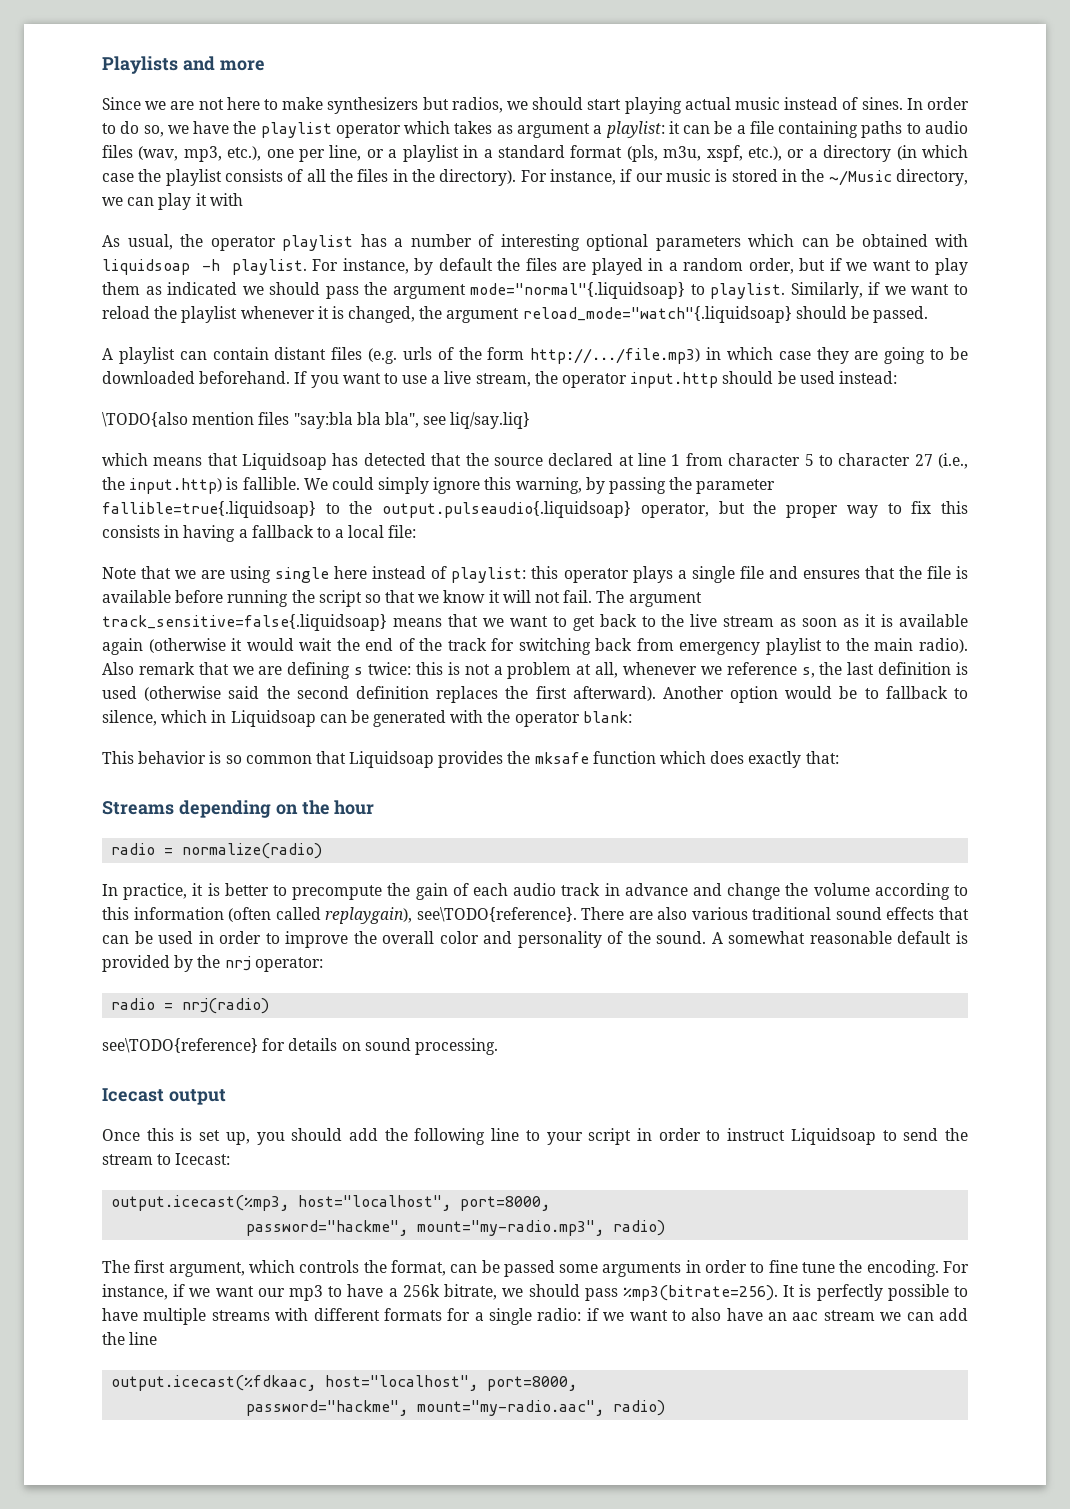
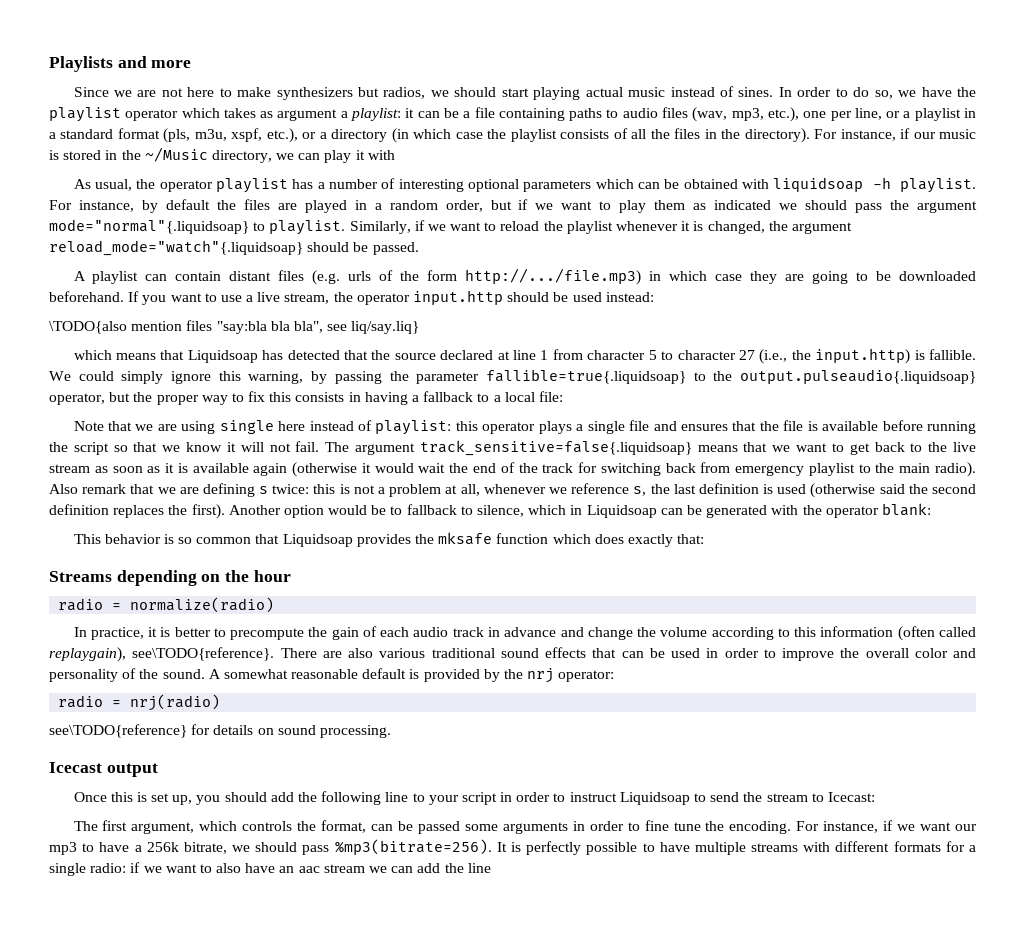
- Also remark that we are defining s twice: this is not a problem at all, whenever we reference s, the last definition is used (otherwise said the second definition replaces the first afterward).
+ Also remark that we are defining s twice: this is not a problem at all, whenever we reference s, the last definition is used (otherwise said the second definition replaces the first).
- output.icecast(%mp3, host="localhost", port=8000,
- password="hackme", mount="my-radio.mp3", radio)
- output.icecast(%fdkaac, host="localhost", port=8000,
- password="hackme", mount="my-radio.aac", radio)

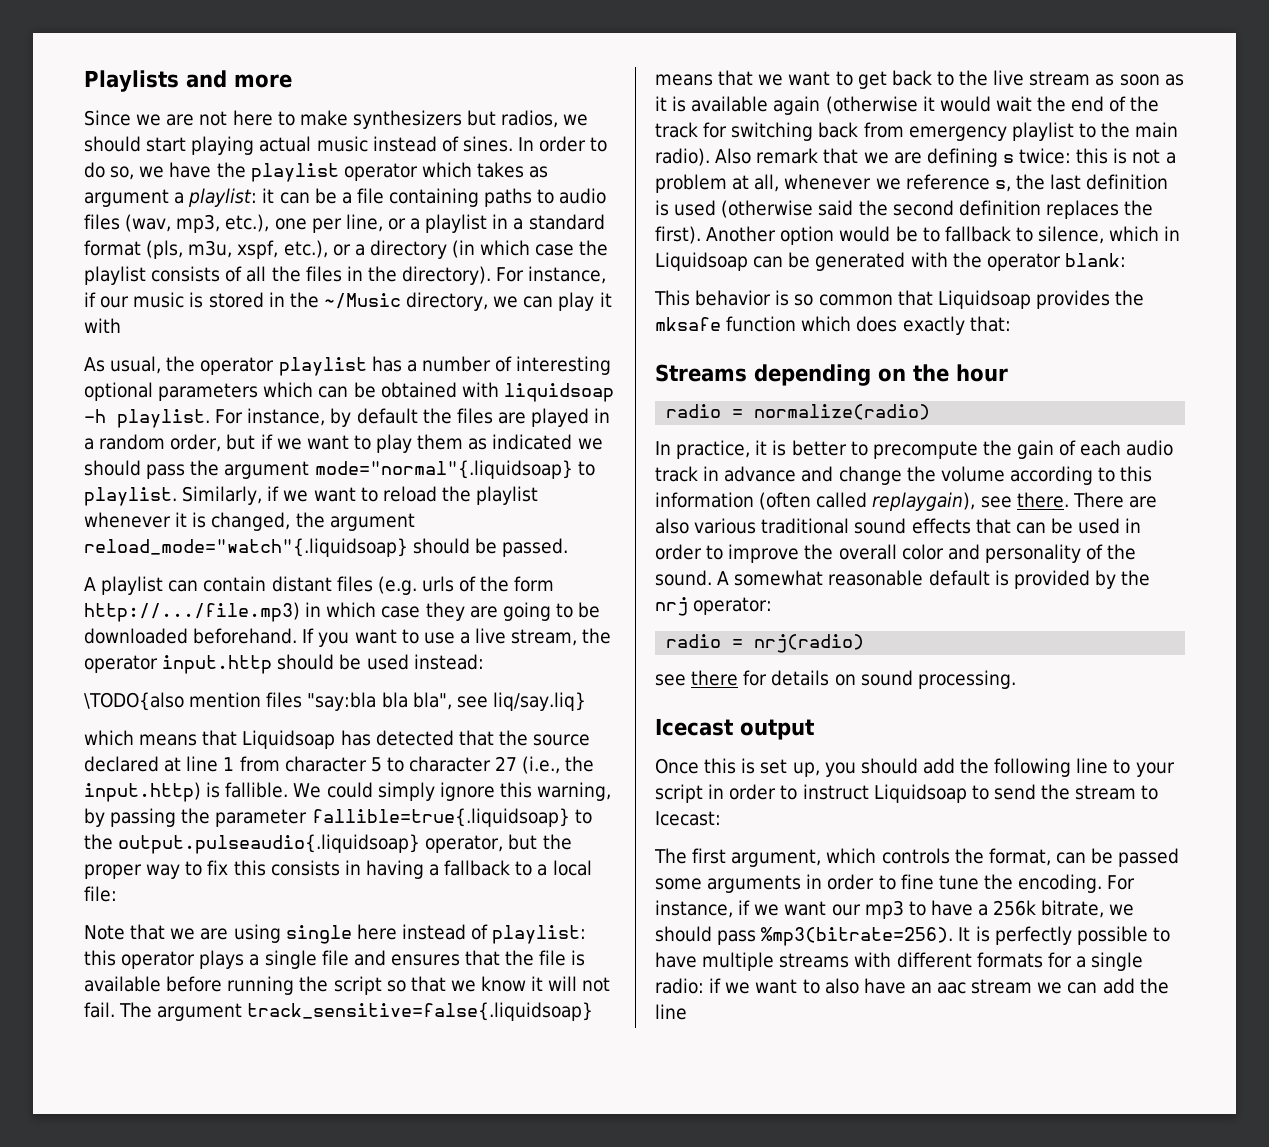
- In practice, it is better to precompute the gain of each audio track in advance and change the volume according to this information (often called replaygain), see\TODO{reference}.
+ In practice, it is better to precompute the gain of each audio track in advance and change the volume according to this information (often called replaygain), see there.
- see\TODO{reference} for details on sound processing.
+ see there for details on sound processing.

